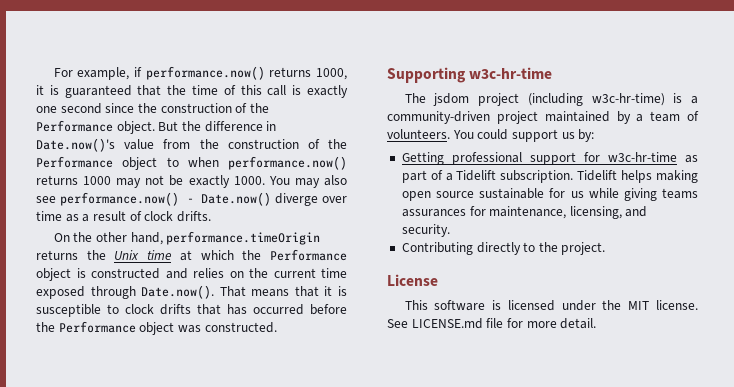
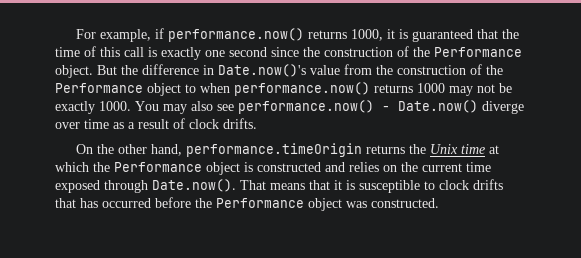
- Supporting w3c-hr-time
- The jsdom project (including w3c-hr-time) is a community-driven project maintained by a team of volunteers. You could support us by:
- Getting professional support for w3c-hr-time as part of a Tidelift subscription. Tidelift helps making open source sustainable for us while giving teams assurances for maintenance, licensing, and security.
- Contributing directly to the project.
- License
- This software is licensed under the MIT license. See LICENSE.md file for more detail.

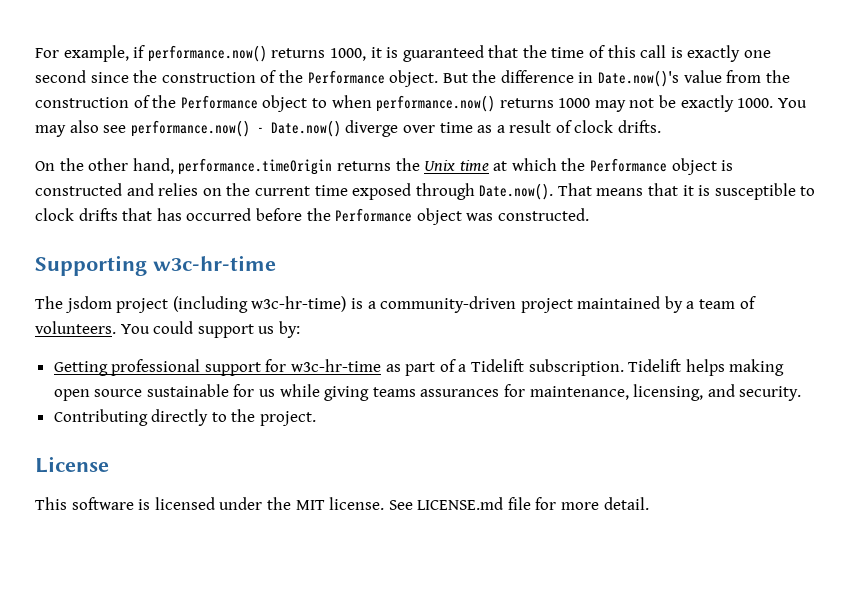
+ Supporting w3c-hr-time
+ The jsdom project (including w3c-hr-time) is a community-driven project maintained by a team of volunteers. You could support us by:
+ Getting professional support for w3c-hr-time as part of a Tidelift subscription. Tidelift helps making open source sustainable for us while giving teams assurances for maintenance, licensing, and security.
+ Contributing directly to the project.
+ License
+ This software is licensed under the MIT license. See LICENSE.md file for more detail.

